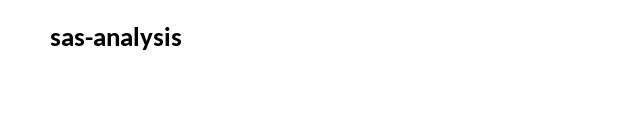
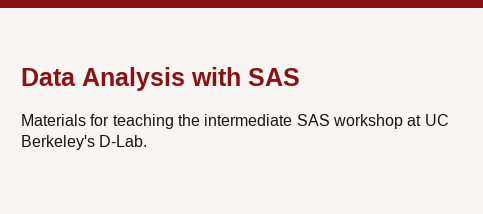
- sas-analysis
+ Data Analysis with SAS
+ Materials for teaching the intermediate SAS workshop at UC Berkeley's D-Lab.

